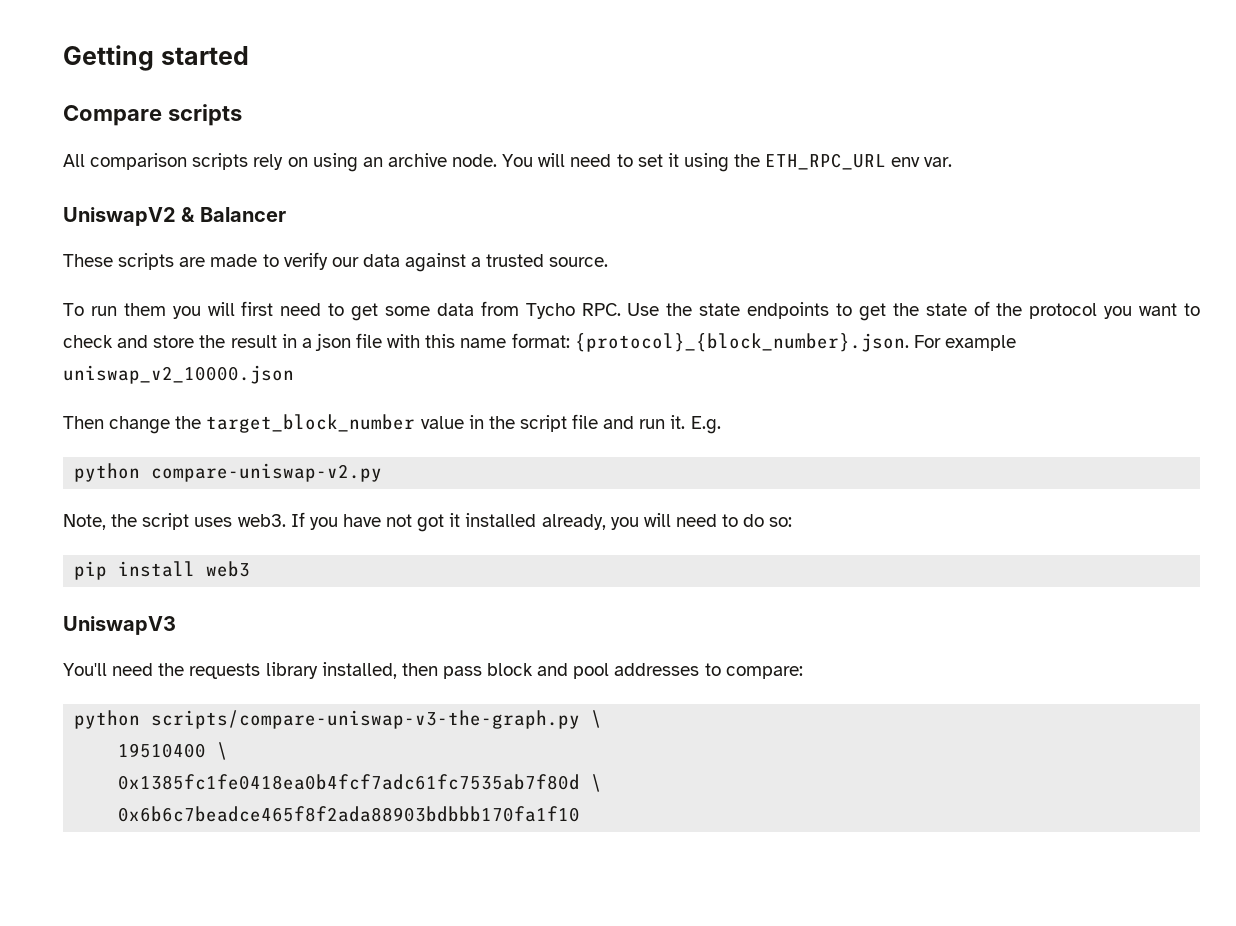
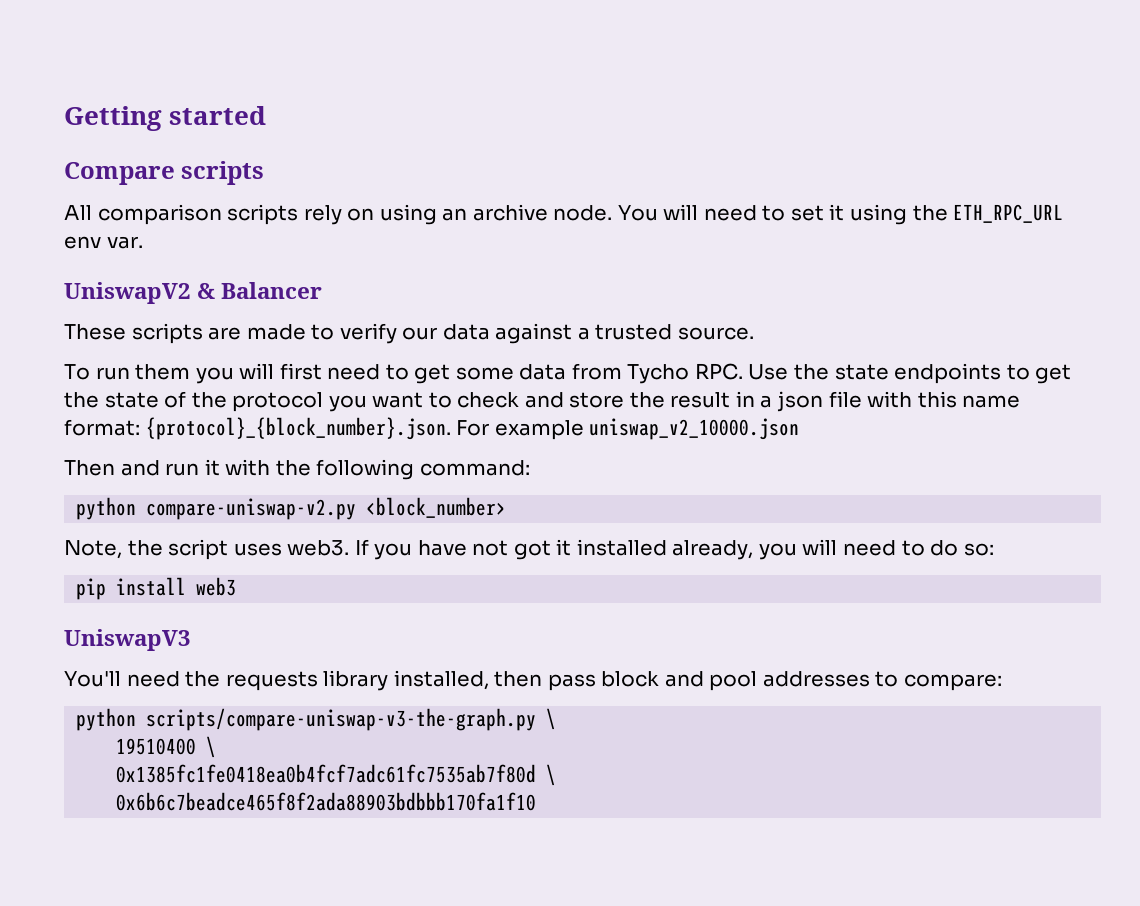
- Then change the target_block_number value in the script file and run it. E.g.
+ Then and run it with the following command:
- python compare-uniswap-v2.py
+ python compare-uniswap-v2.py <block_number>

